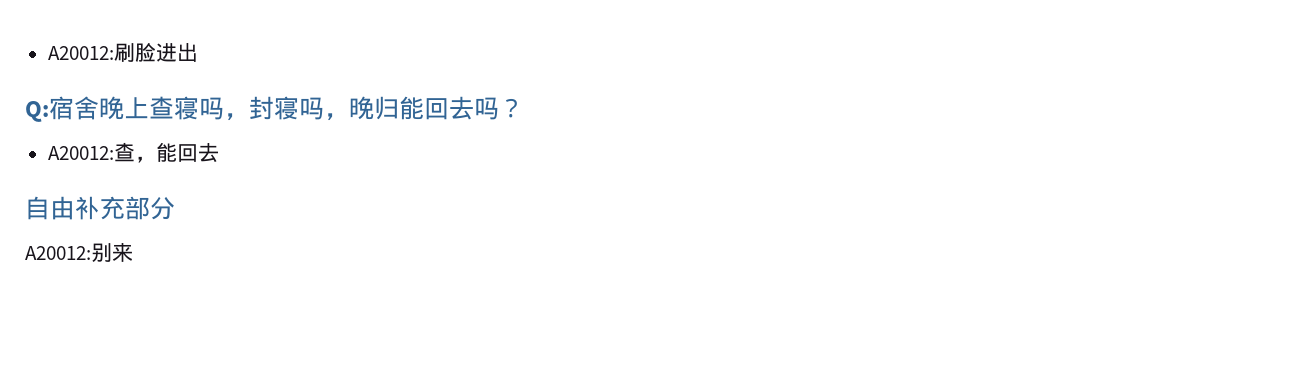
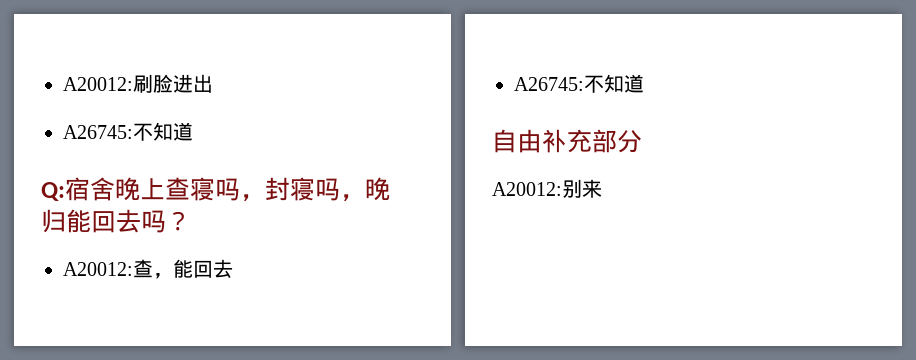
  A20012:刷脸进出
+ A26745:不知道
  A20012:查，能回去
+ A26745:不知道

